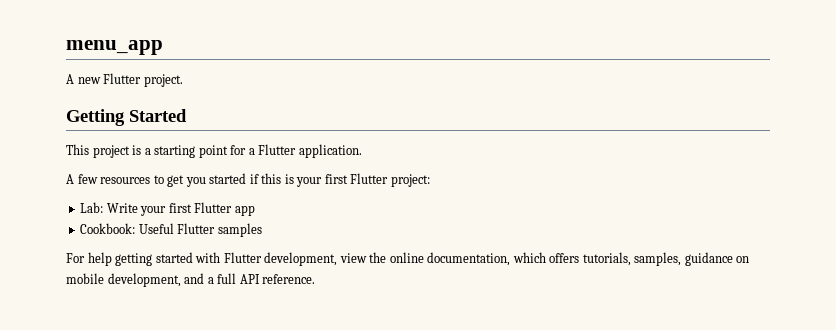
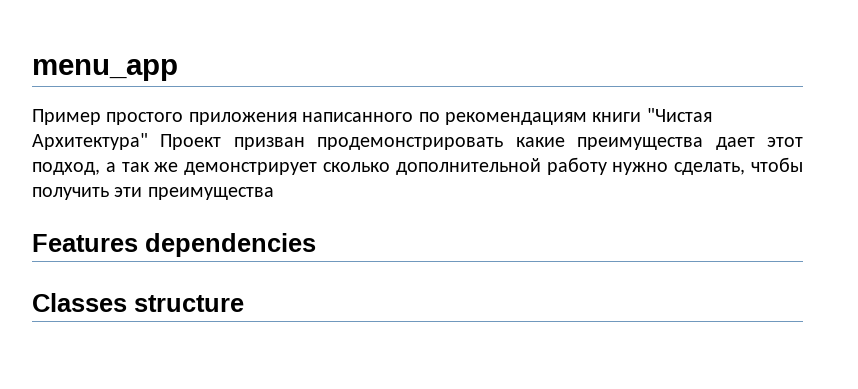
- A new Flutter project.
- Getting Started
- This project is a starting point for a Flutter application.
- A few resources to get you started if this is your first Flutter project:
- Lab: Write your first Flutter app
- Cookbook: Useful Flutter samples
- For help getting started with Flutter development, view the online documentation, which offers tutorials, samples, guidance on mobile development, and a full API reference.
+ Пример простого приложения написанного по рекомендациям книги "Чистая Архитектура" Проект призван продемонстрировать какие преимущества дает этот подход, а так же демонстрирует сколько дополнительной работу нужно сделать, чтобы получить эти преимущества
+ Features dependencies
+ Classes structure

